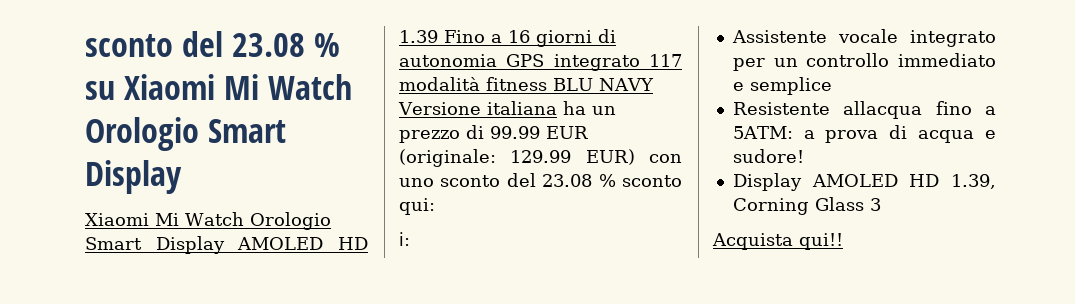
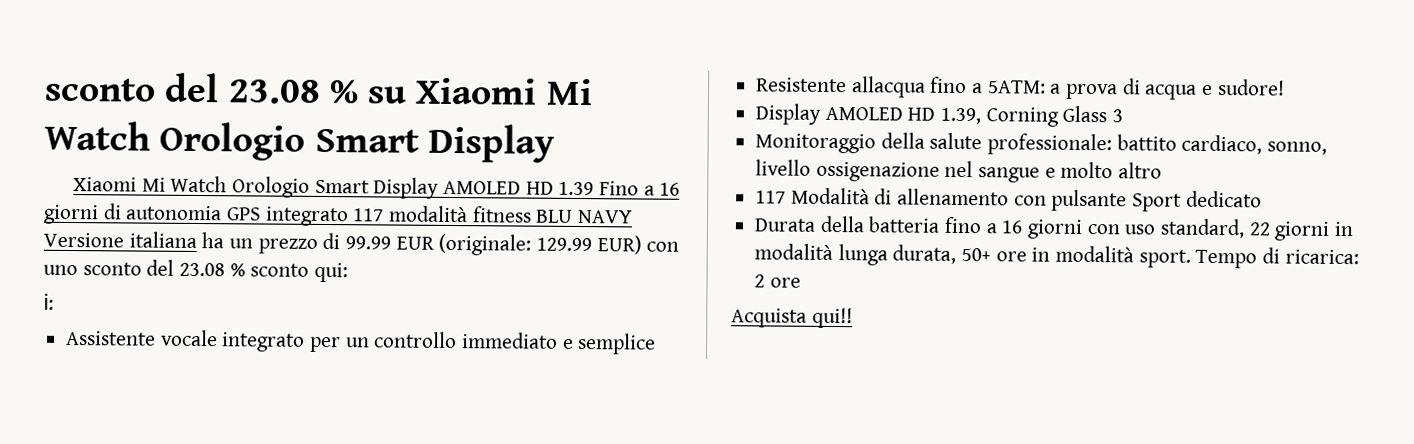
+ Monitoraggio della salute professionale: battito cardiaco, sonno, livello ossigenazione nel sangue e molto altro
+ 117 Modalità di allenamento con pulsante Sport dedicato
+ Durata della batteria fino a 16 giorni con uso standard, 22 giorni in modalità lunga durata, 50+ ore in modalità sport. Tempo di ricarica: 2 ore

